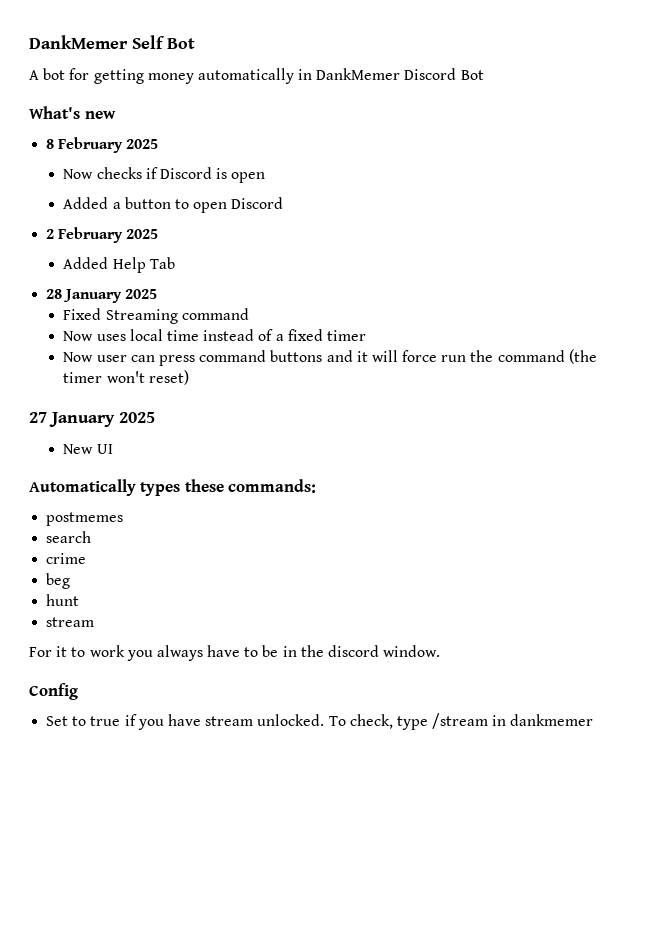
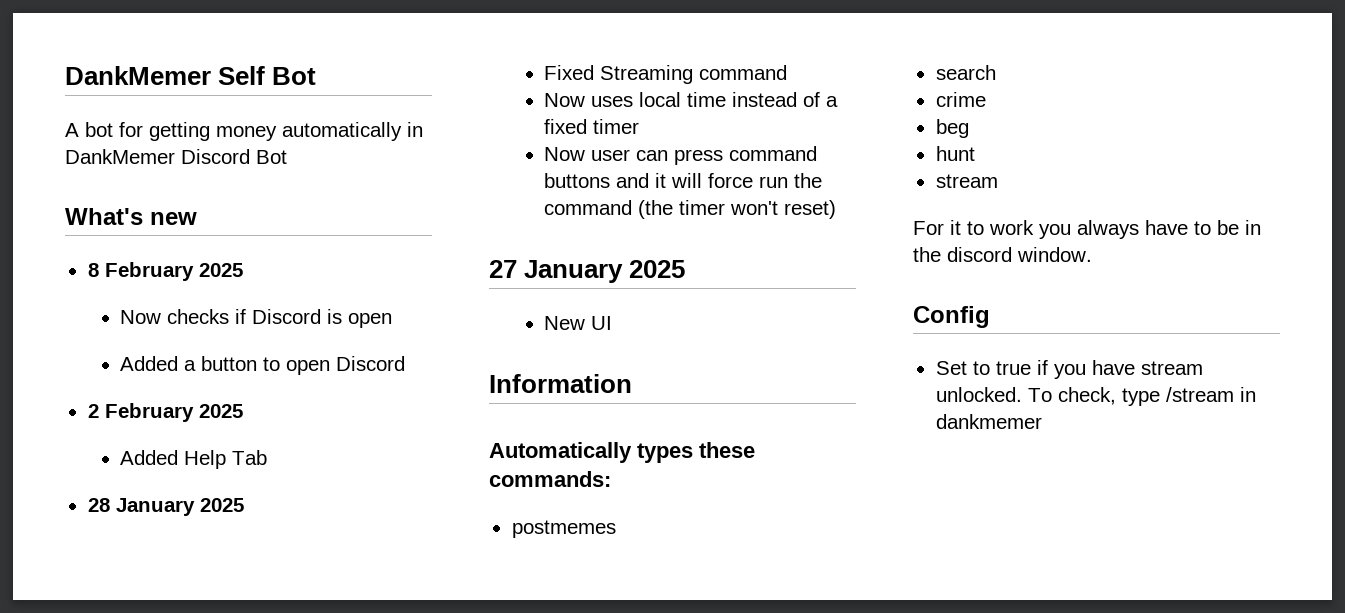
+ Information

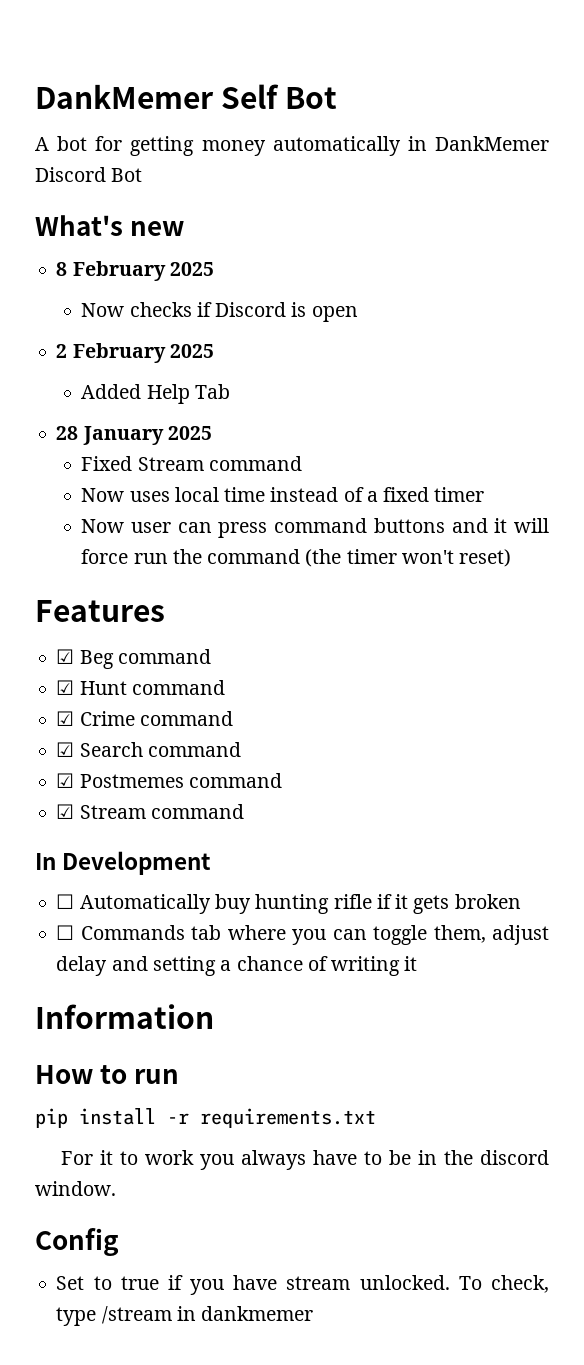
- Added a button to open Discord
- Fixed Streaming command
+ Fixed Stream command
- 27 January 2025
- New UI
+ Features
+ ☑ Beg command
+ ☑ Hunt command
+ ☑ Crime command
+ ☑ Search command
+ ☑ Postmemes command
+ ☑ Stream command
+ In Development
+ ☐ Automatically buy hunting rifle if it gets broken
+ ☐ Commands tab where you can toggle them, adjust delay and setting a chance of writing it
  Information
- Automatically types these commands:
- postmemes
- search
- crime
- beg
- hunt
- stream
+ How to run
+ pip install -r requirements.txt

